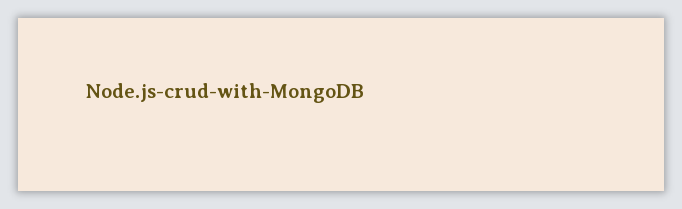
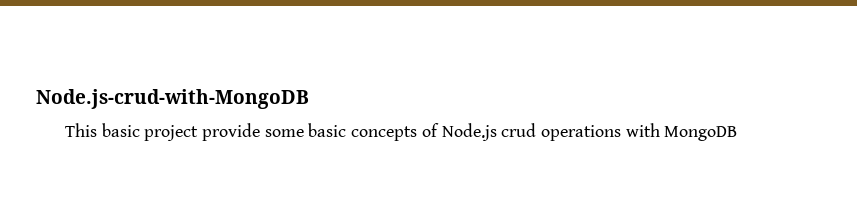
+ This basic project provide some basic concepts of Node.js crud operations with MongoDB

